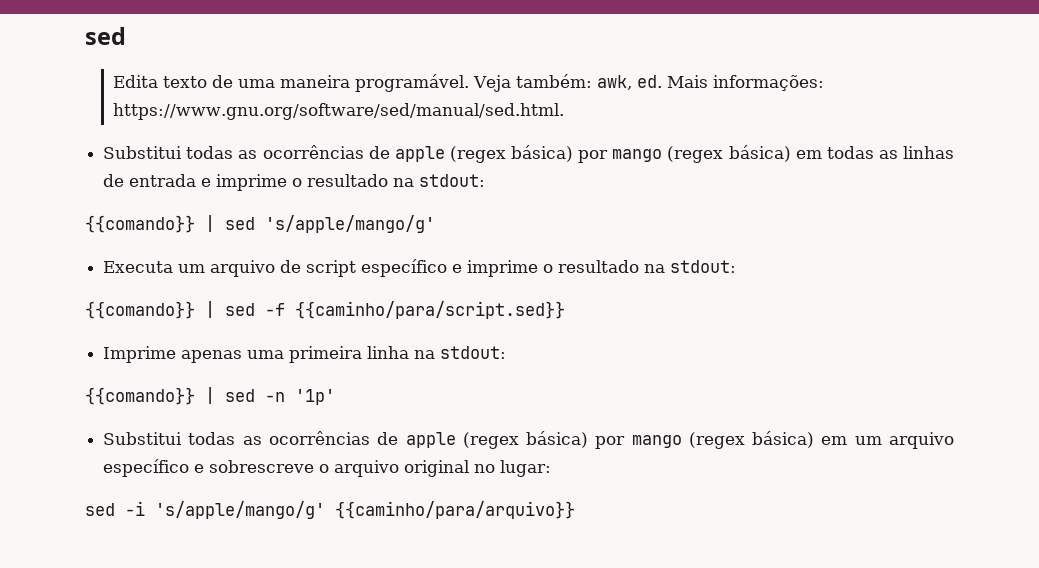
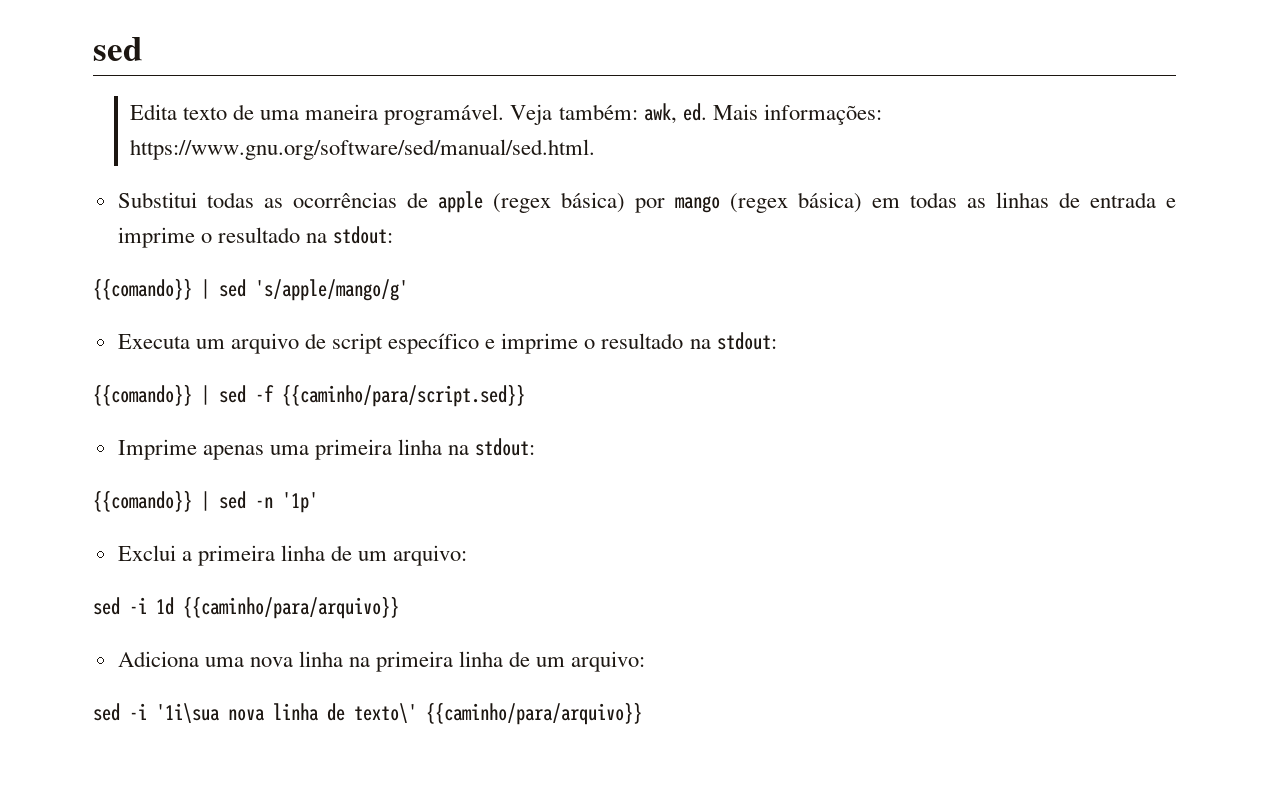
- Substitui todas as ocorrências de apple (regex básica) por mango (regex básica) em um arquivo específico e sobrescreve o arquivo original no lugar:
- sed -i 's/apple/mango/g' {{caminho/para/arquivo}}
+ Exclui a primeira linha de um arquivo:
+ sed -i 1d {{caminho/para/arquivo}}
+ Adiciona uma nova linha na primeira linha de um arquivo:
+ sed -i '1i\sua nova linha de texto\' {{caminho/para/arquivo}}

